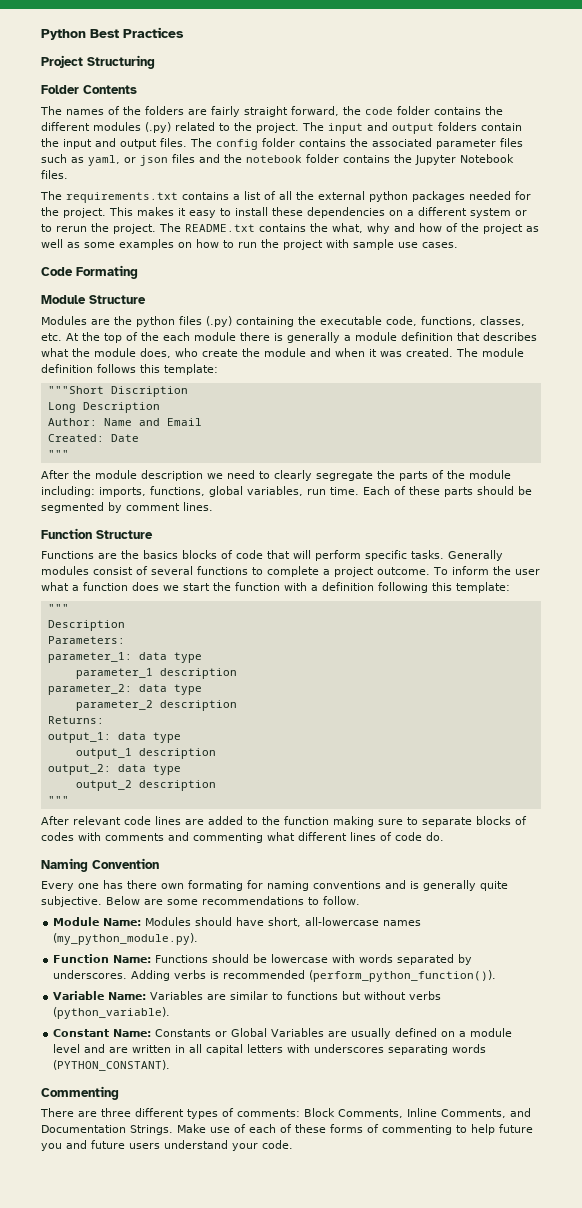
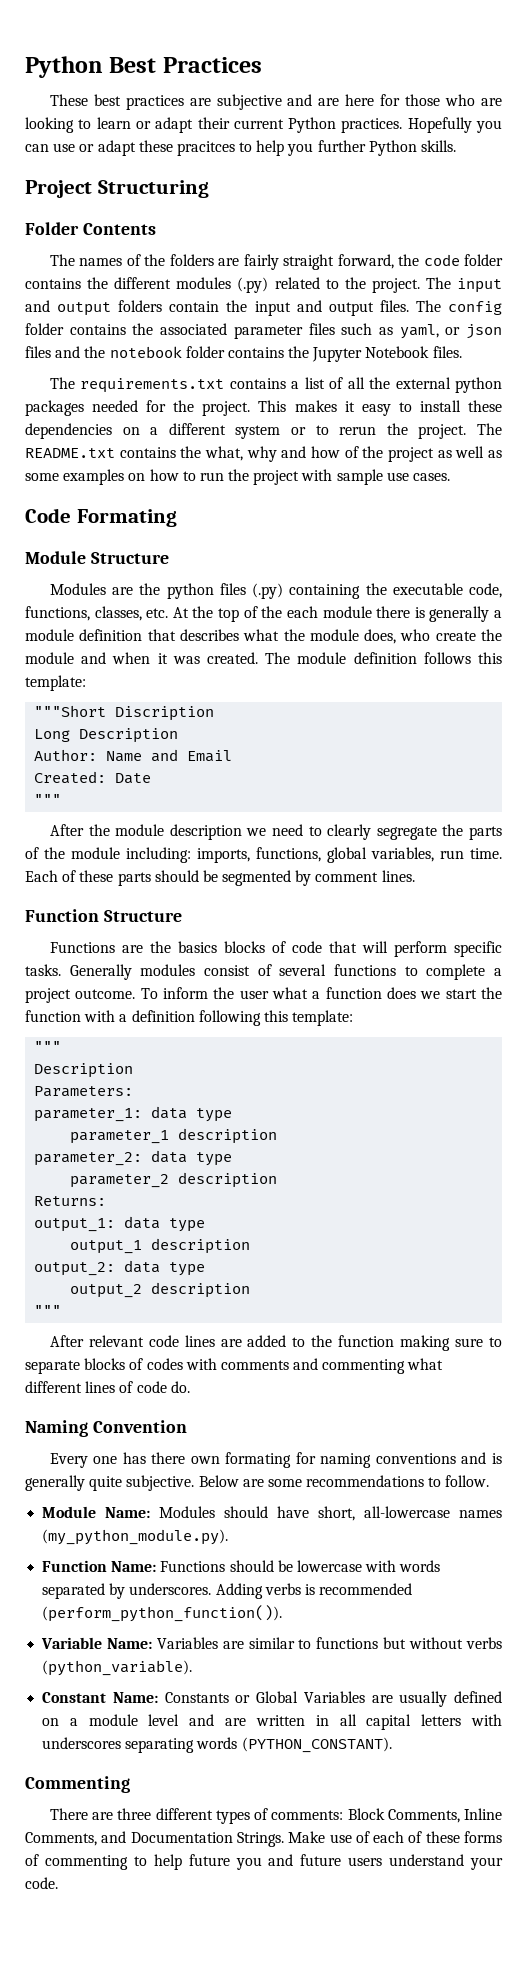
+ These best practices are subjective and are here for those who are looking to learn or adapt their current Python practices. Hopefully you can use or adapt these pracitces to help you further Python skills.

